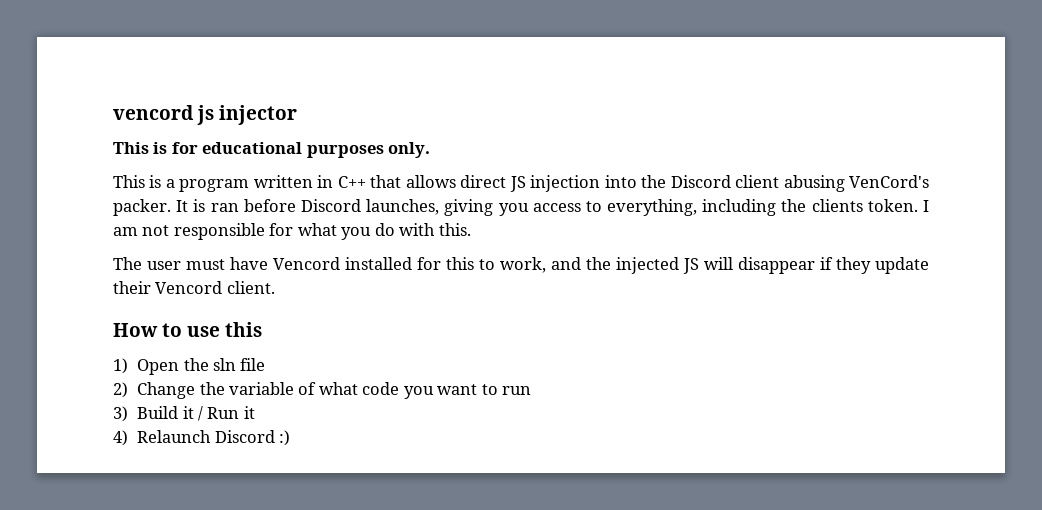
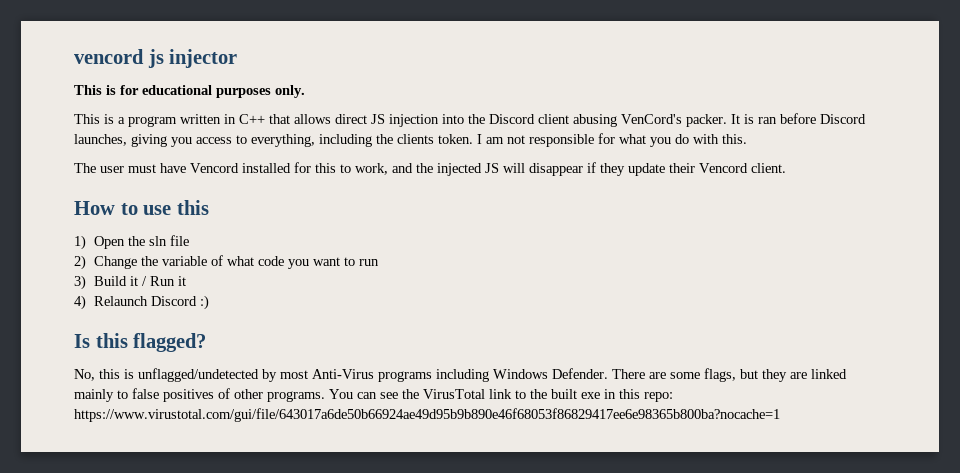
+ Is this flagged?
+ No, this is unflagged/undetected by most Anti-Virus programs including Windows Defender. There are some flags, but they are linked mainly to false positives of other programs. You can see the VirusTotal link to the built exe in this repo: https://www.virustotal.com/gui/file/643017a6de50b66924ae49d95b9b890e46f68053f86829417ee6e98365b800ba?nocache=1

